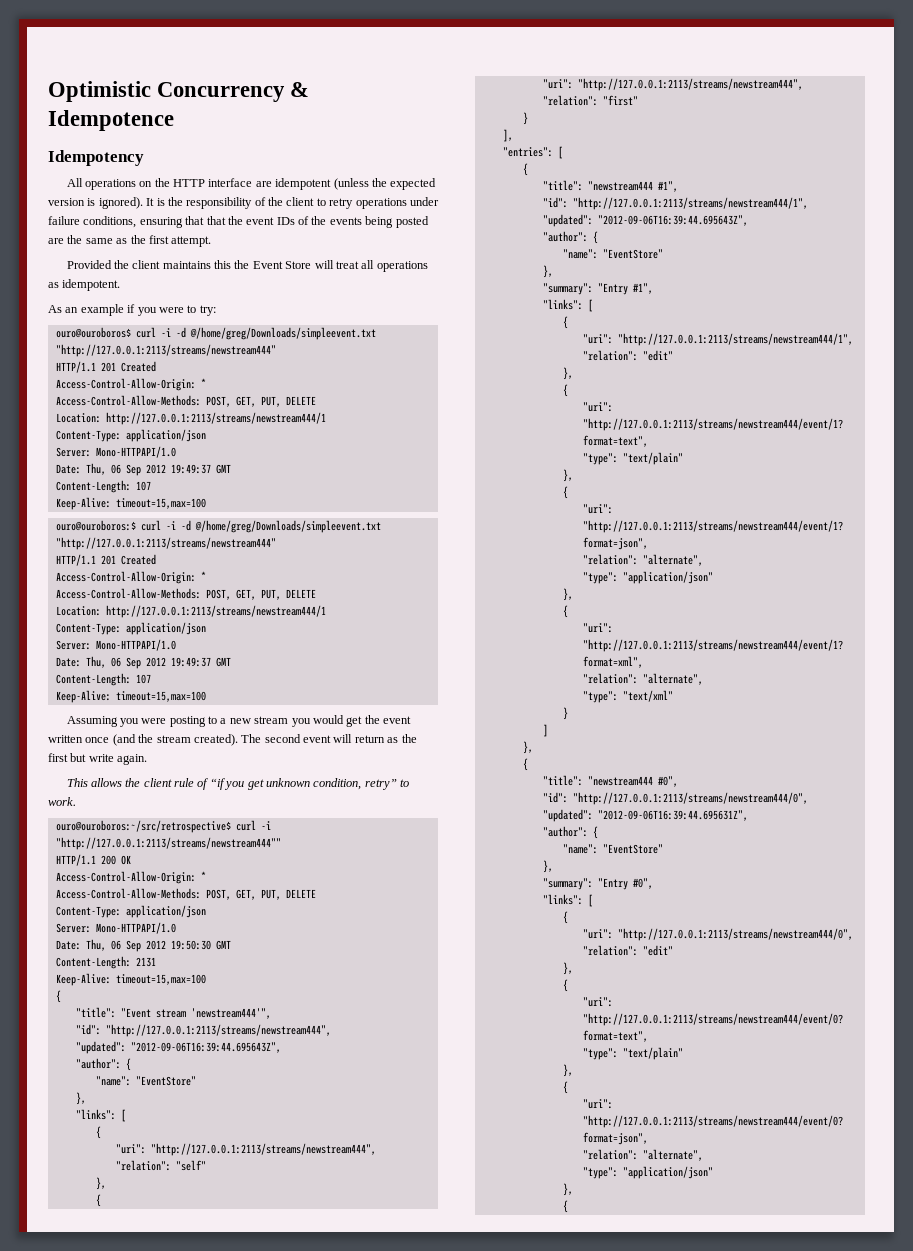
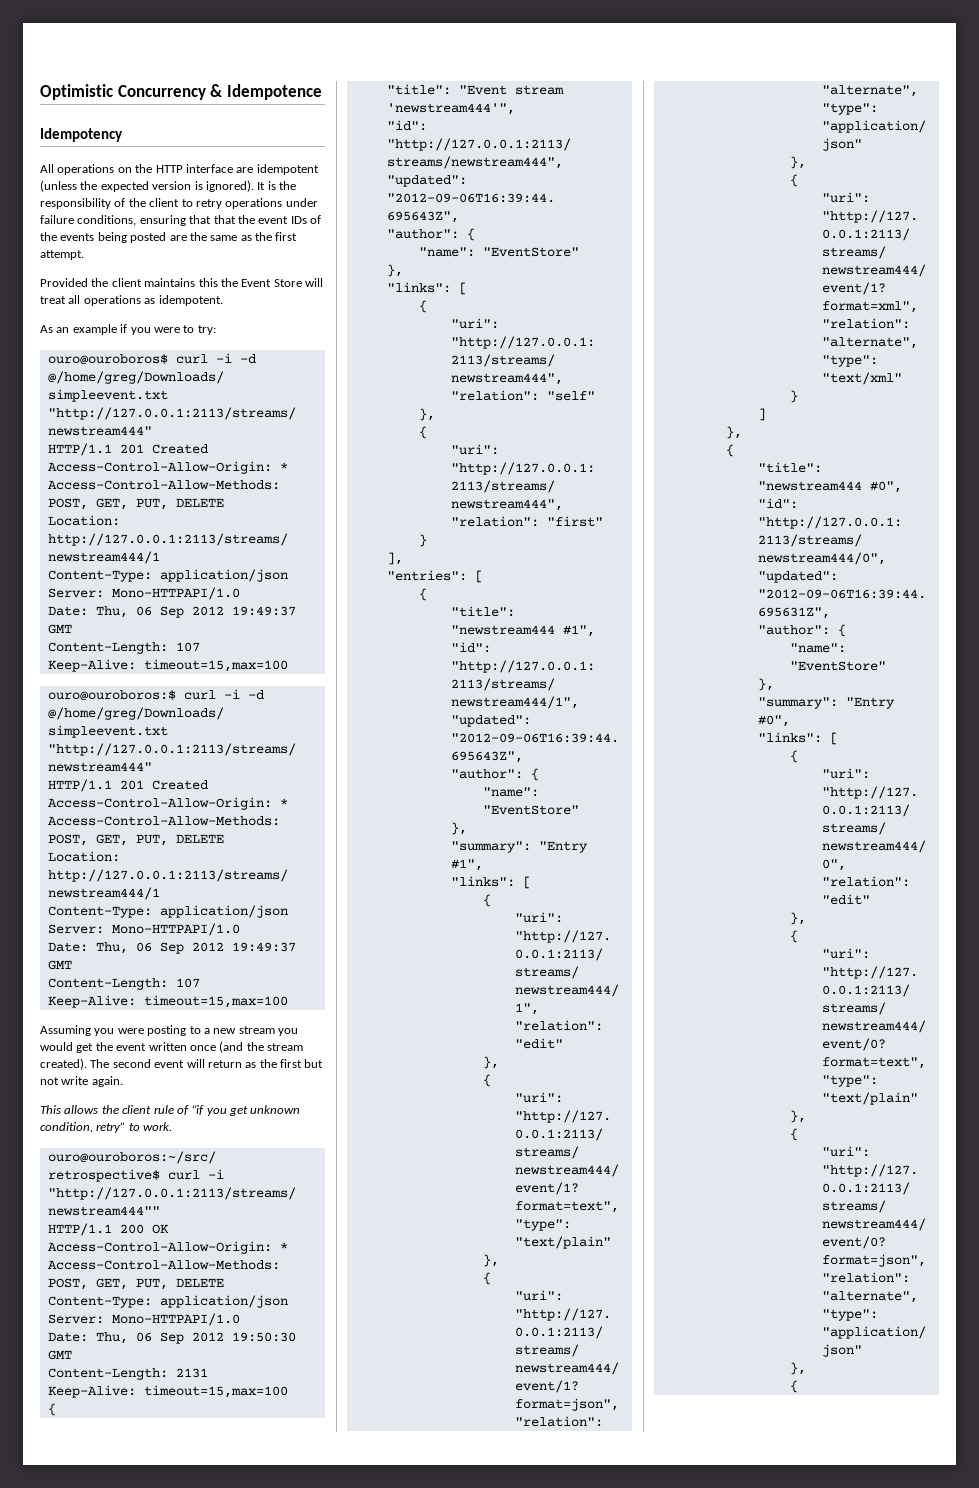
- The second event will return as the first but write again.
+ The second event will return as the first but not write again.

